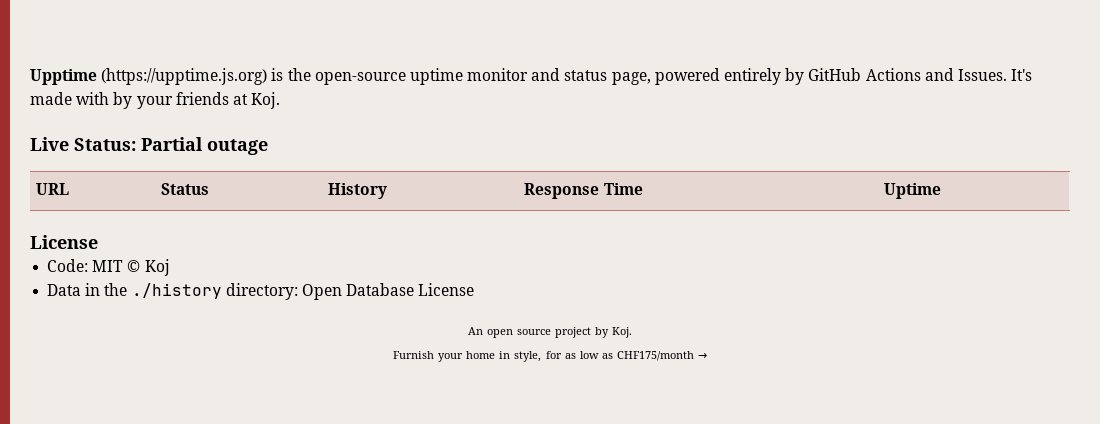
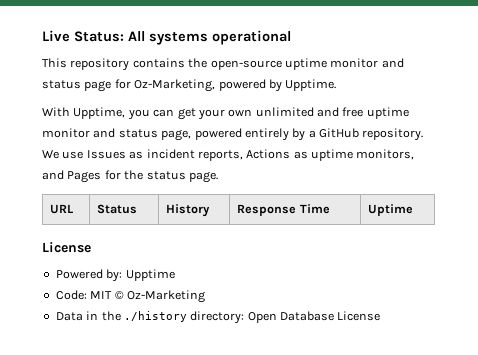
- Upptime (https://upptime.js.org) is the open-source uptime monitor and status page, powered entirely by GitHub Actions and Issues. It's made with by your friends at Koj.
- Live Status: Partial outage
+ Live Status: All systems operational
+ This repository contains the open-source uptime monitor and status page for Oz-Marketing, powered by Upptime.
+ With Upptime, you can get your own unlimited and free uptime monitor and status page, powered entirely by a GitHub repository. We use Issues as incident reports, Actions as uptime monitors, and Pages for the status page.
+ Powered by: Upptime
- Code: MIT © Koj
+ Code: MIT © Oz-Marketing
- An open source project by Koj.
- Furnish your home in style, for as low as CHF175/month →

